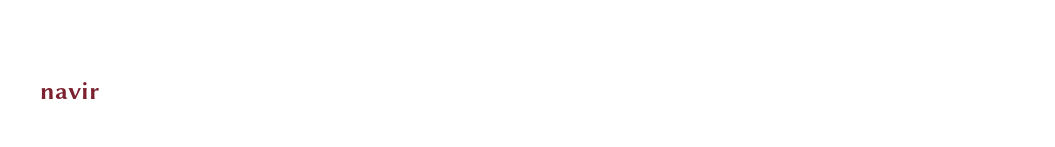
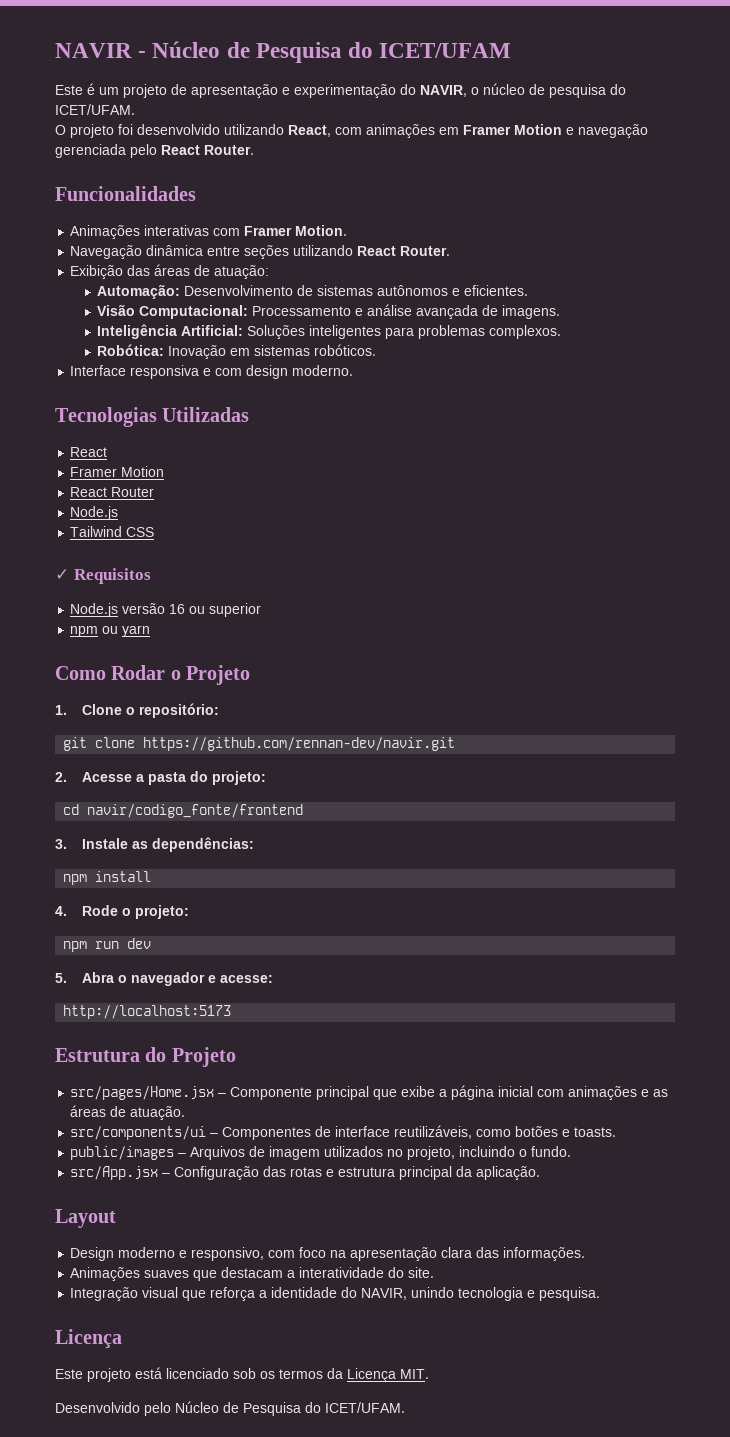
- navir
+ NAVIR - Núcleo de Pesquisa do ICET/UFAM
+ Este é um projeto de apresentação e experimentação do NAVIR, o núcleo de pesquisa do ICET/UFAM.
+ O projeto foi desenvolvido utilizando React, com animações em Framer Motion e navegação gerenciada pelo React Router.
+ Funcionalidades
+ Animações interativas com Framer Motion.
+ Navegação dinâmica entre seções utilizando React Router.
+ Exibição das áreas de atuação:
+ Automação: Desenvolvimento de sistemas autônomos e eficientes.
+ Visão Computacional: Processamento e análise avançada de imagens.
+ Inteligência Artificial: Soluções inteligentes para problemas complexos.
+ Robótica: Inovação em sistemas robóticos.
+ Interface responsiva e com design moderno.
+ Tecnologias Utilizadas
+ React
+ Framer Motion
+ React Router
+ Node.js
+ Tailwind CSS
+ ✓ Requisitos
+ Node.js versão 16 ou superior
+ npm ou yarn
+ Como Rodar o Projeto
+ 1. Clone o repositório:
+ git clone https://github.com/rennan-dev/navir.git
+ 2. Acesse a pasta do projeto:
+ cd navir/codigo_fonte/frontend
+ 3. Instale as dependências:
+ npm install
+ 4. Rode o projeto:
+ npm run dev
+ 5. Abra o navegador e acesse:
+ http://localhost:5173
+ Estrutura do Projeto
+ src/pages/Home.jsx – Componente principal que exibe a página inicial com animações e as áreas de atuação.
+ src/components/ui – Componentes de interface reutilizáveis, como botões e toasts.
+ public/images – Arquivos de imagem utilizados no projeto, incluindo o fundo.
+ src/App.jsx – Configuração das rotas e estrutura principal da aplicação.
+ Layout
+ Design moderno e responsivo, com foco na apresentação clara das informações.
+ Animações suaves que destacam a interatividade do site.
+ Integração visual que reforça a identidade do NAVIR, unindo tecnologia e pesquisa.
+ Licença
+ Este projeto está licenciado sob os termos da Licença MIT.
+ Desenvolvido pelo Núcleo de Pesquisa do ICET/UFAM.

